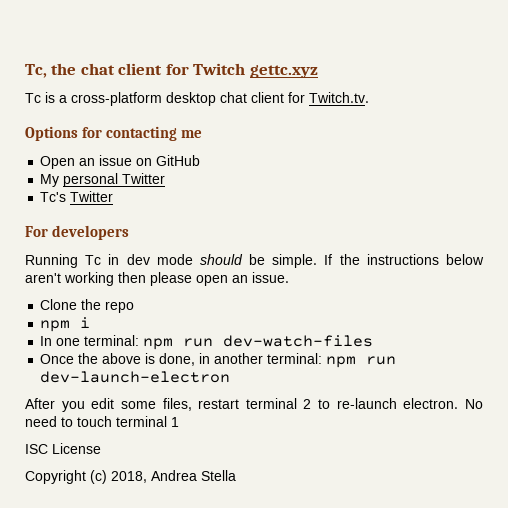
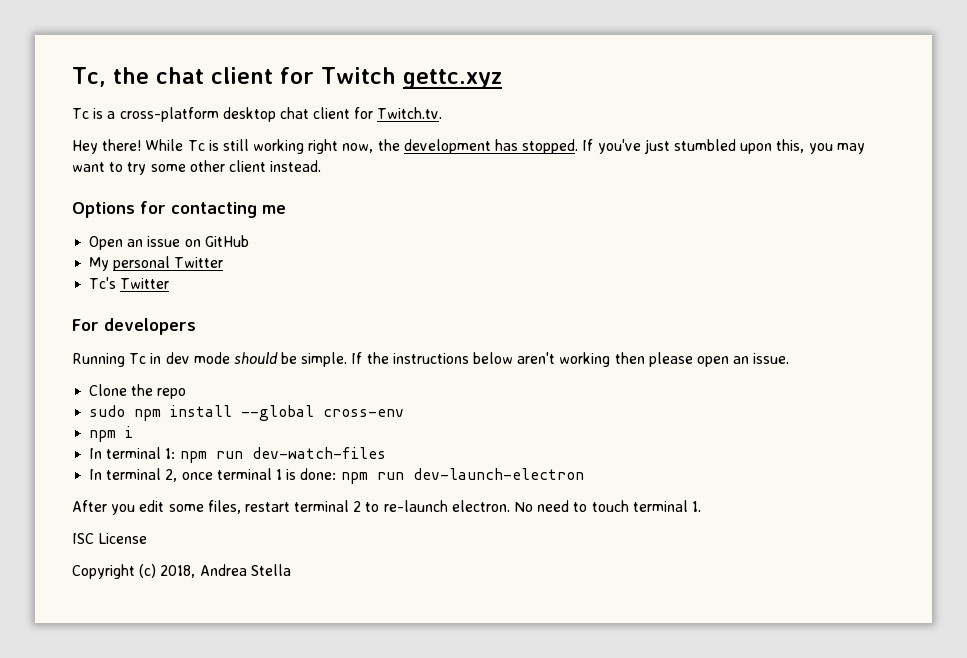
+ Hey there! While Tc is still working right now, the development has stopped. If you've just stumbled upon this, you may want to try some other client instead.
+ sudo npm install --global cross-env
- In one terminal: npm run dev-watch-files
+ In terminal 1: npm run dev-watch-files
- Once the above is done, in another terminal: npm run dev-launch-electron
+ In terminal 2, once terminal 1 is done: npm run dev-launch-electron
- No need to touch terminal 1
+ No need to touch terminal 1.

